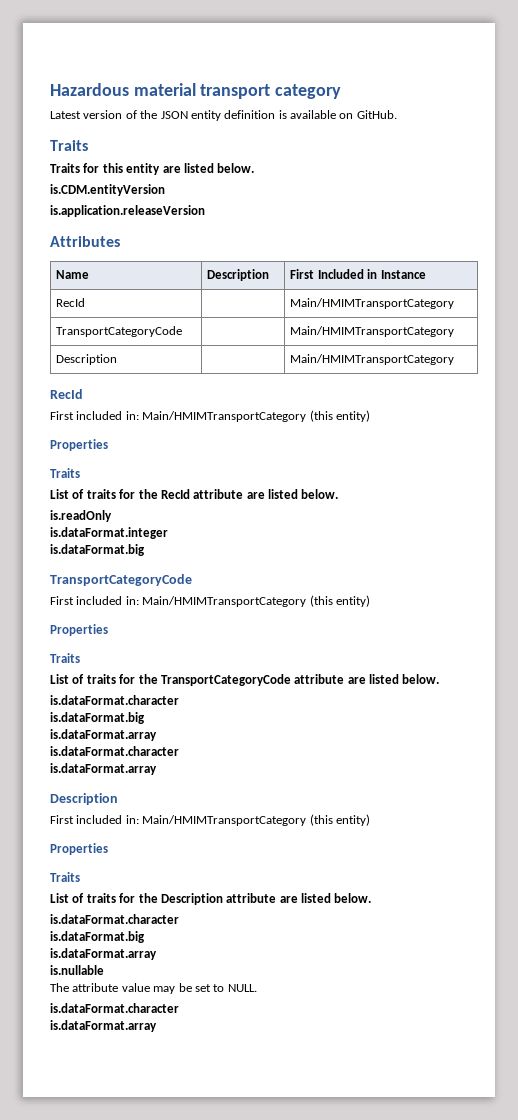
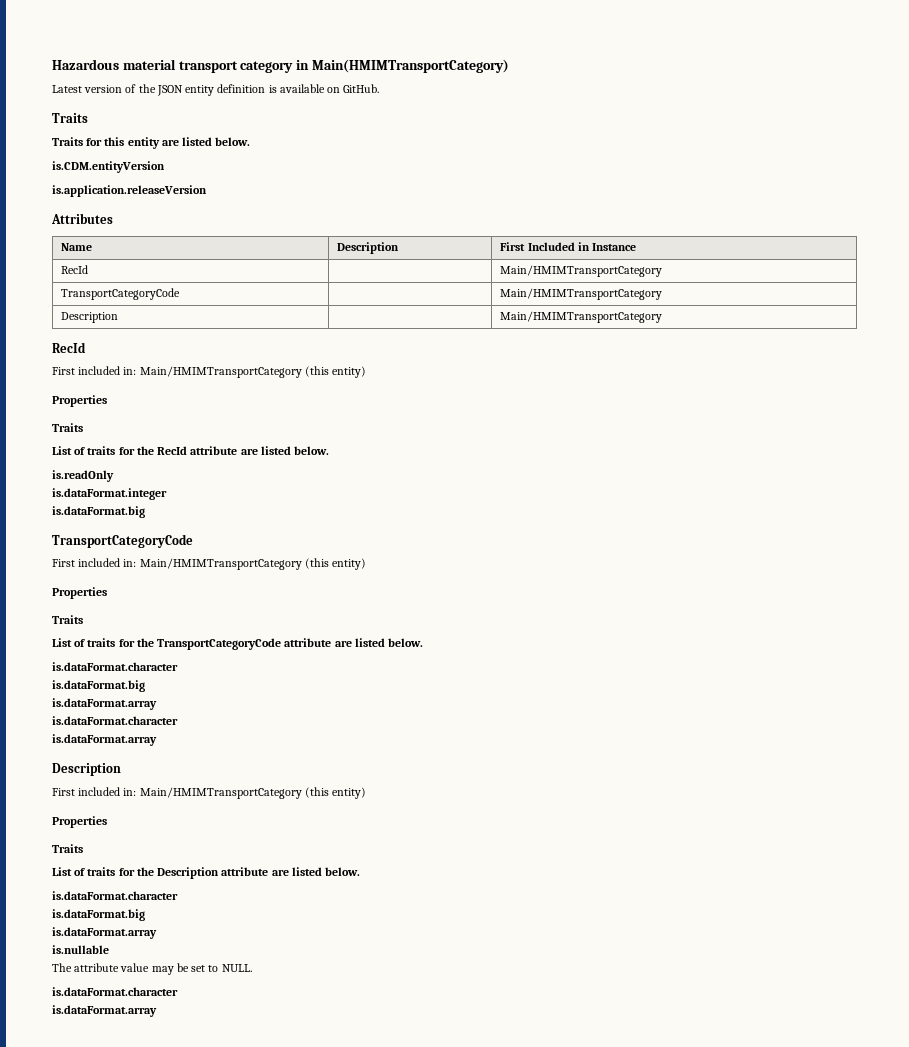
- Hazardous material transport category
+ Hazardous material transport category in Main(HMIMTransportCategory)

